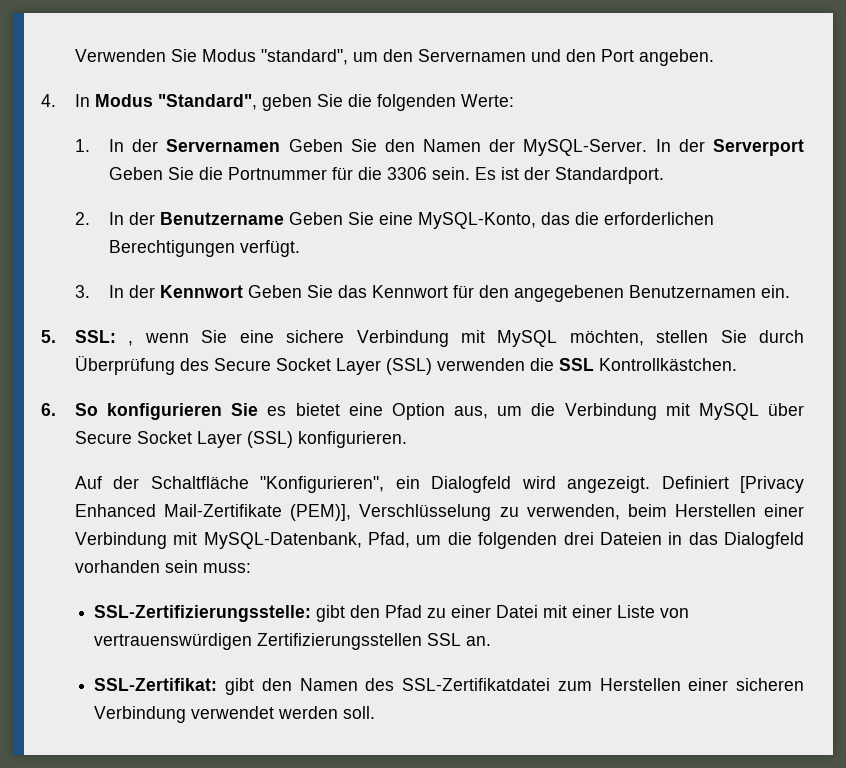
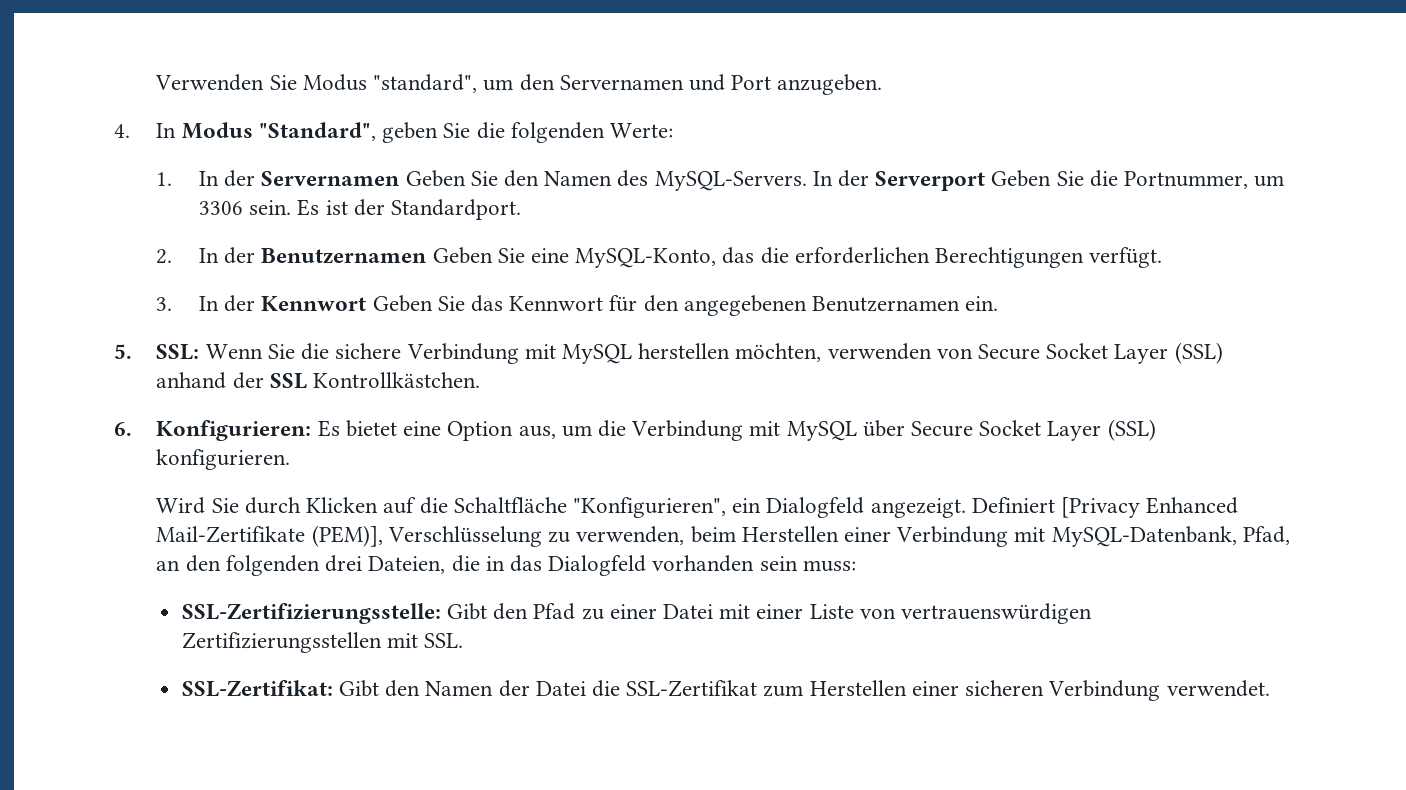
- Verwenden Sie Modus "standard", um den Servernamen und den Port angeben.
+ Verwenden Sie Modus "standard", um den Servernamen und Port anzugeben.
- 1. In der Servernamen Geben Sie den Namen der MySQL-Server.
+ 1. In der Servernamen Geben Sie den Namen des MySQL-Servers.
- In der Serverport Geben Sie die Portnummer für die 3306 sein.
+ In der Serverport Geben Sie die Portnummer, um 3306 sein.
- 2. In der Benutzername Geben Sie eine MySQL-Konto, das die erforderlichen Berechtigungen verfügt.
+ 2. In der Benutzernamen Geben Sie eine MySQL-Konto, das die erforderlichen Berechtigungen verfügt.
- 5. SSL: , wenn Sie eine sichere Verbindung mit MySQL möchten, stellen Sie durch Überprüfung des Secure Socket Layer (SSL) verwenden die SSL Kontrollkästchen.
+ 5. SSL: Wenn Sie die sichere Verbindung mit MySQL herstellen möchten, verwenden von Secure Socket Layer (SSL) anhand der SSL Kontrollkästchen.
- 6. So konfigurieren Sie es bietet eine Option aus, um die Verbindung mit MySQL über Secure Socket Layer (SSL) konfigurieren.
+ 6. Konfigurieren: Es bietet eine Option aus, um die Verbindung mit MySQL über Secure Socket Layer (SSL) konfigurieren.
- Auf der Schaltfläche "Konfigurieren", ein Dialogfeld wird angezeigt.
+ Wird Sie durch Klicken auf die Schaltfläche "Konfigurieren", ein Dialogfeld angezeigt.
- Definiert [Privacy Enhanced Mail-Zertifikate (PEM)], Verschlüsselung zu verwenden, beim Herstellen einer Verbindung mit MySQL-Datenbank, Pfad, um die folgenden drei Dateien in das Dialogfeld vorhanden sein muss:
+ Definiert [Privacy Enhanced Mail-Zertifikate (PEM)], Verschlüsselung zu verwenden, beim Herstellen einer Verbindung mit MySQL-Datenbank, Pfad, an den folgenden drei Dateien, die in das Dialogfeld vorhanden sein muss:
- SSL-Zertifizierungsstelle: gibt den Pfad zu einer Datei mit einer Liste von vertrauenswürdigen Zertifizierungsstellen SSL an.
+ SSL-Zertifizierungsstelle: Gibt den Pfad zu einer Datei mit einer Liste von vertrauenswürdigen Zertifizierungsstellen mit SSL.
- SSL-Zertifikat: gibt den Namen des SSL-Zertifikatdatei zum Herstellen einer sicheren Verbindung verwendet werden soll.
+ SSL-Zertifikat: Gibt den Namen der Datei die SSL-Zertifikat zum Herstellen einer sicheren Verbindung verwendet.

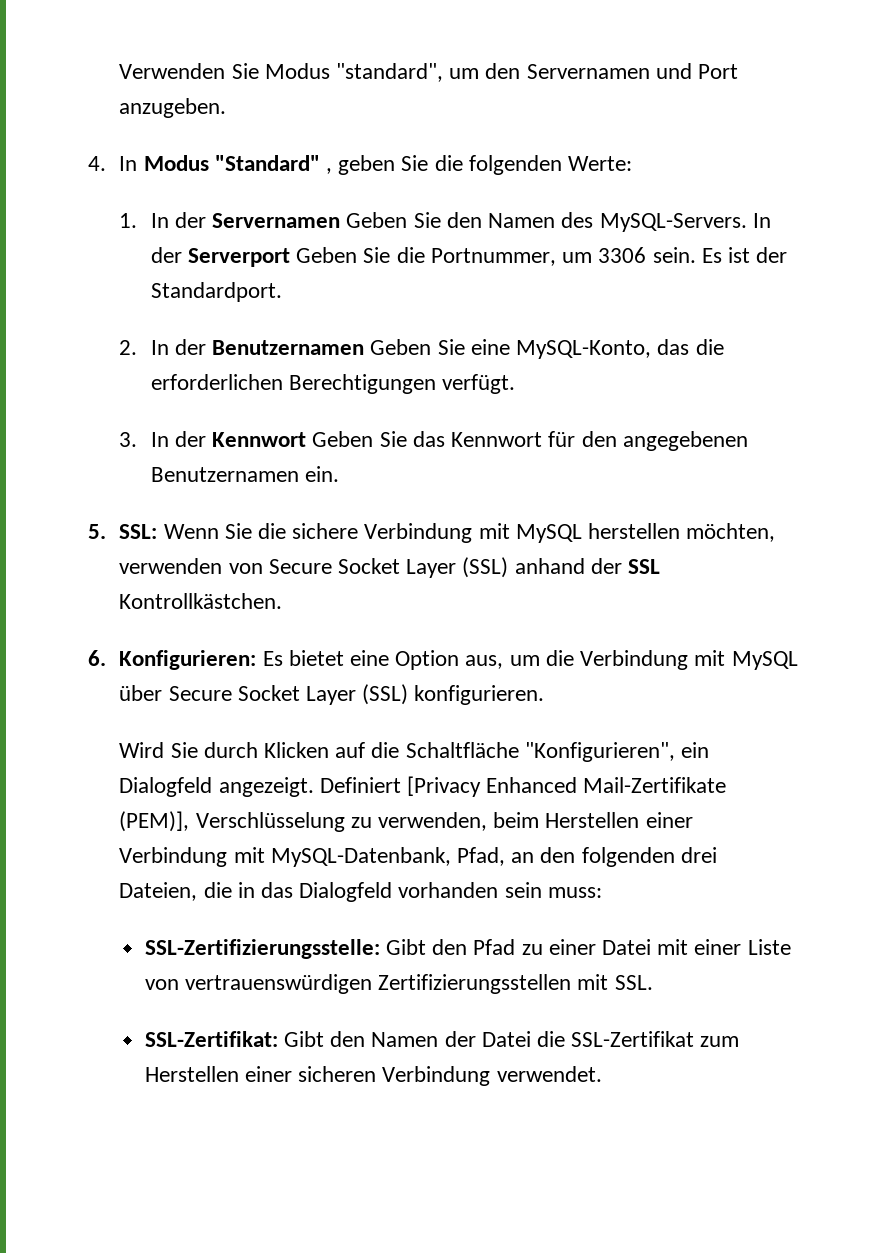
- 4. In Modus "Standard", geben Sie die folgenden Werte:
+ 4. In Modus "Standard" , geben Sie die folgenden Werte:

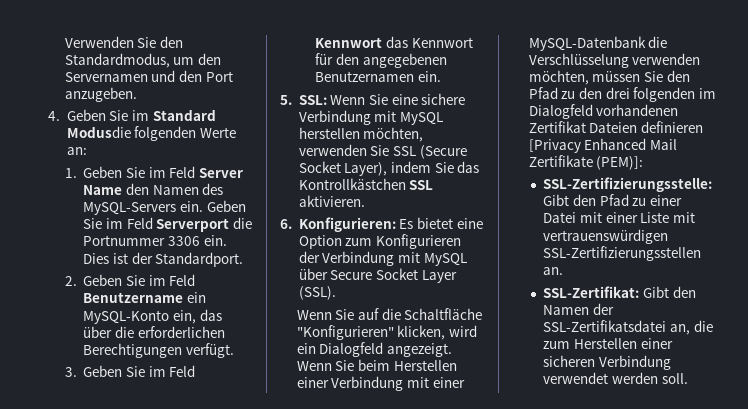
- Verwenden Sie Modus "standard", um den Servernamen und Port anzugeben.
+ Verwenden Sie den Standardmodus, um den Servernamen und den Port anzugeben.
- 4. In Modus "Standard" , geben Sie die folgenden Werte:
- 1. In der Servernamen Geben Sie den Namen des MySQL-Servers. In der Serverport Geben Sie die Portnummer, um 3306 sein. Es ist der Standardport.
- 2. In der Benutzernamen Geben Sie eine MySQL-Konto, das die erforderlichen Berechtigungen verfügt.
+ 4. Geben Sie im Standard Modusdie folgenden Werte an:
+ 1. Geben Sie im Feld Server Name den Namen des MySQL-Servers ein. Geben Sie im Feld Serverport die Portnummer 3306 ein. Dies ist der Standardport.
+ 2. Geben Sie im Feld Benutzername ein MySQL-Konto ein, das über die erforderlichen Berechtigungen verfügt.
- 3. In der Kennwort Geben Sie das Kennwort für den angegebenen Benutzernamen ein.
+ 3. Geben Sie im Feld Kennwort das Kennwort für den angegebenen Benutzernamen ein.
- 5. SSL: Wenn Sie die sichere Verbindung mit MySQL herstellen möchten, verwenden von Secure Socket Layer (SSL) anhand der SSL Kontrollkästchen.
+ 5. SSL: Wenn Sie eine sichere Verbindung mit MySQL herstellen möchten, verwenden Sie SSL (Secure Socket Layer), indem Sie das Kontrollkästchen SSL aktivieren.
- 6. Konfigurieren: Es bietet eine Option aus, um die Verbindung mit MySQL über Secure Socket Layer (SSL) konfigurieren.
- Wird Sie durch Klicken auf die Schaltfläche "Konfigurieren", ein Dialogfeld angezeigt. Definiert [Privacy Enhanced Mail-Zertifikate (PEM)], Verschlüsselung zu verwenden, beim Herstellen einer Verbindung mit MySQL-Datenbank, Pfad, an den folgenden drei Dateien, die in das Dialogfeld vorhanden sein muss:
+ 6. Konfigurieren: Es bietet eine Option zum Konfigurieren der Verbindung mit MySQL über Secure Socket Layer (SSL).
+ Wenn Sie auf die Schaltfläche "Konfigurieren" klicken, wird ein Dialogfeld angezeigt. Wenn Sie beim Herstellen einer Verbindung mit einer MySQL-Datenbank die Verschlüsselung verwenden möchten, müssen Sie den Pfad zu den drei folgenden im Dialogfeld vorhandenen Zertifikat Dateien definieren [Privacy Enhanced Mail Zertifikate (PEM)]:
- SSL-Zertifizierungsstelle: Gibt den Pfad zu einer Datei mit einer Liste von vertrauenswürdigen Zertifizierungsstellen mit SSL.
+ SSL-Zertifizierungsstelle: Gibt den Pfad zu einer Datei mit einer Liste mit vertrauenswürdigen SSL-Zertifizierungsstellen an.
- SSL-Zertifikat: Gibt den Namen der Datei die SSL-Zertifikat zum Herstellen einer sicheren Verbindung verwendet.
+ SSL-Zertifikat: Gibt den Namen der SSL-Zertifikatsdatei an, die zum Herstellen einer sicheren Verbindung verwendet werden soll.

